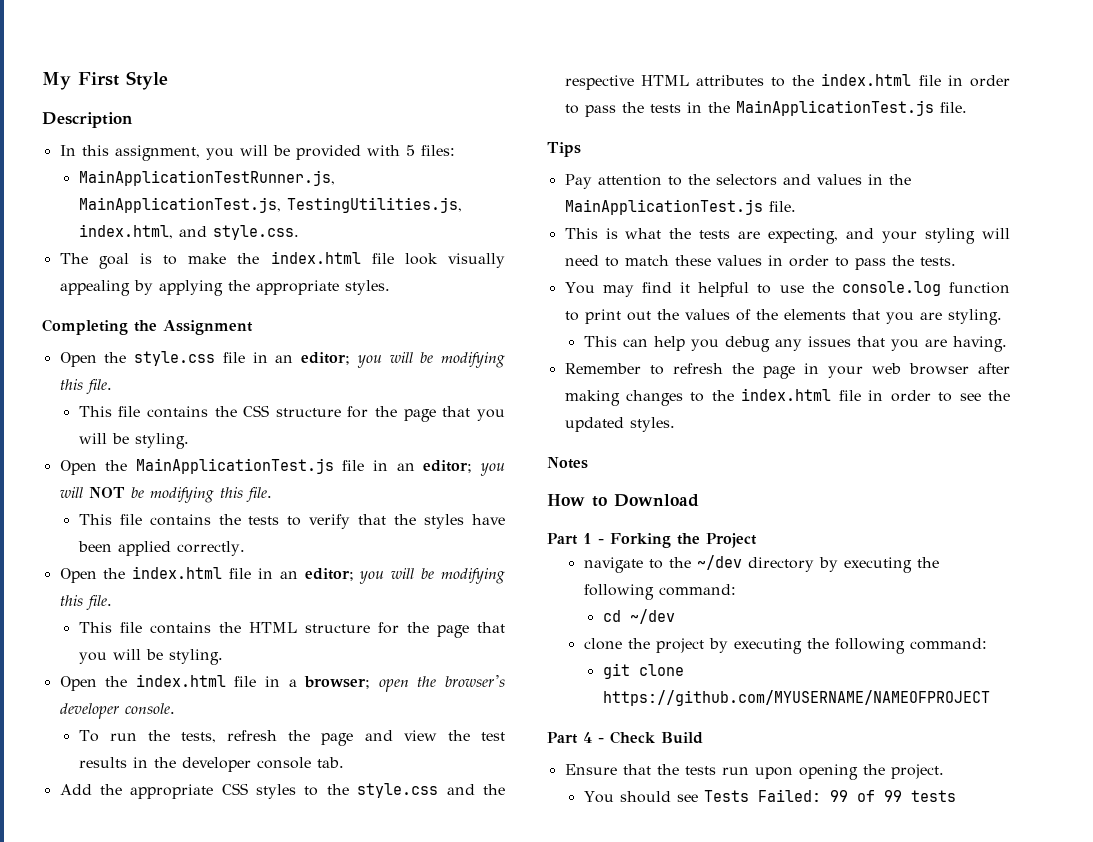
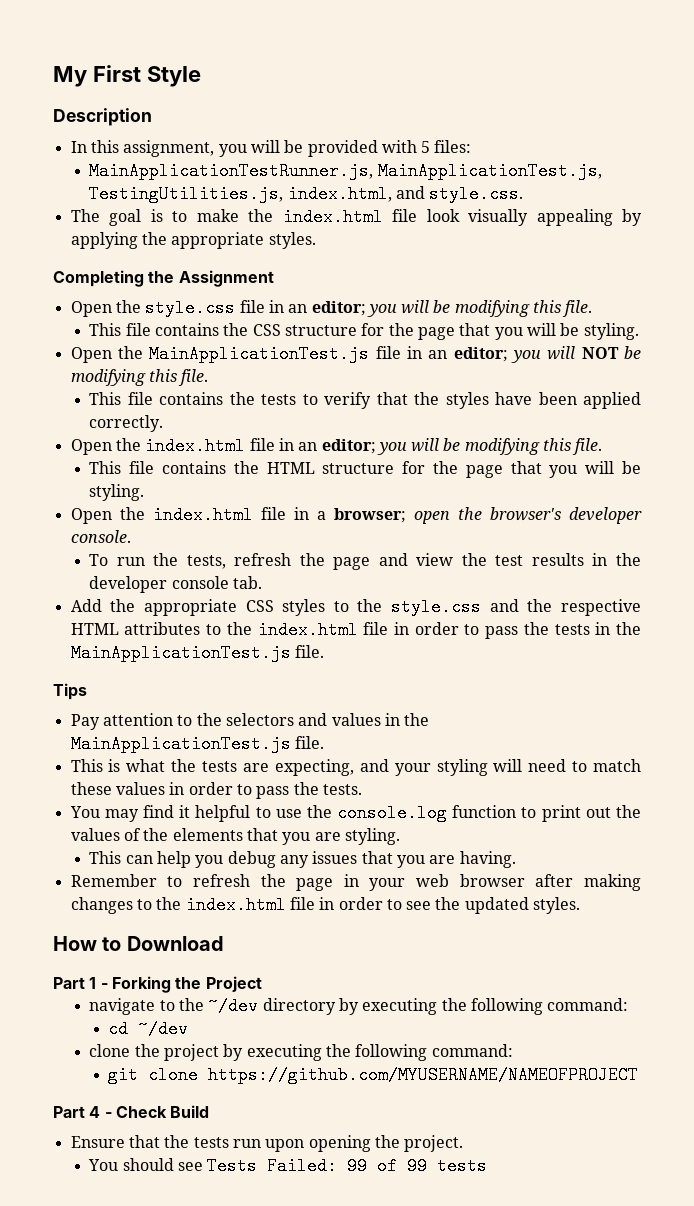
- Notes

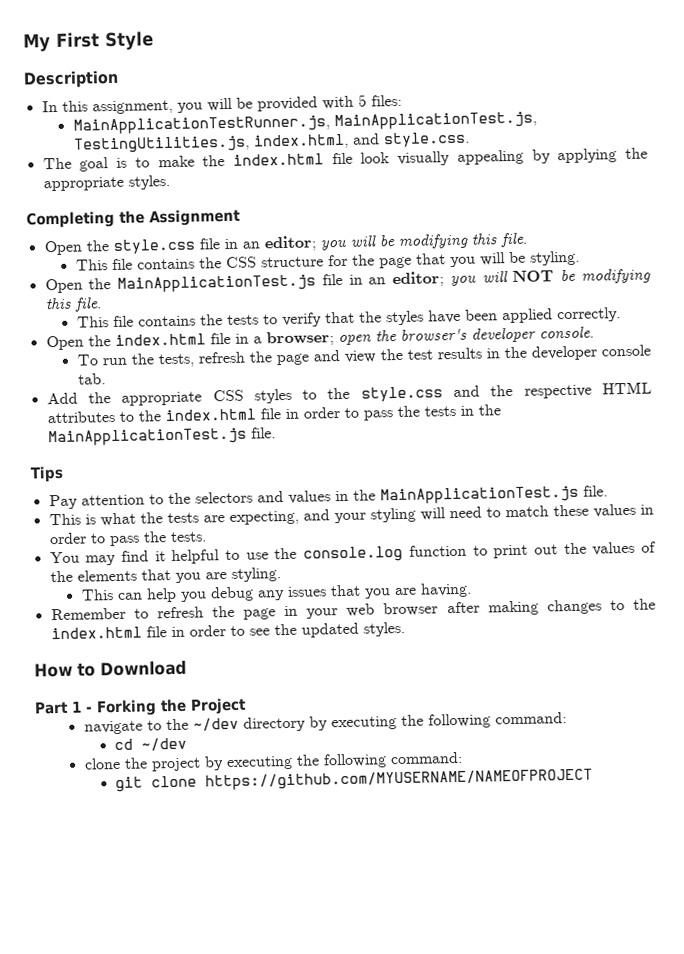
- Open the index.html file in an editor; you will be modifying this file.
- This file contains the HTML structure for the page that you will be styling.
- Part 4 - Check Build
- Ensure that the tests run upon opening the project.
- You should see Tests Failed: 99 of 99 tests

